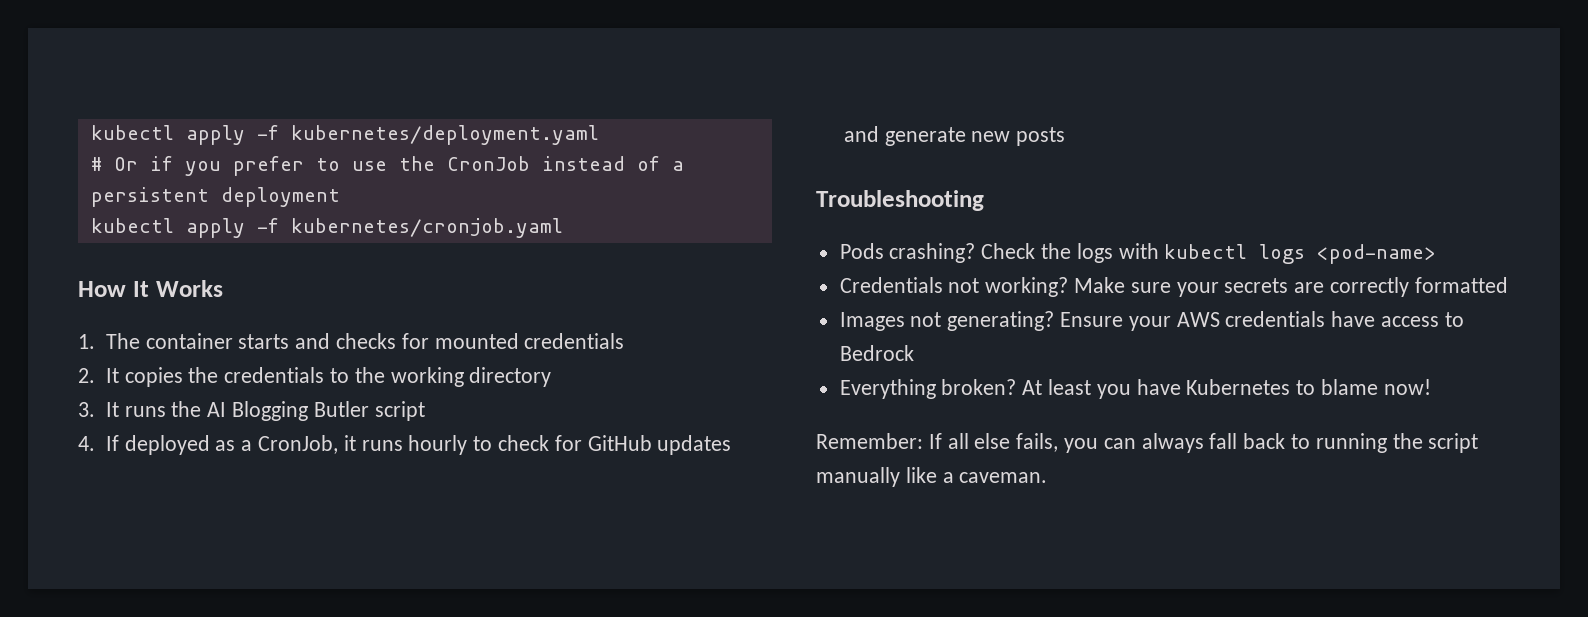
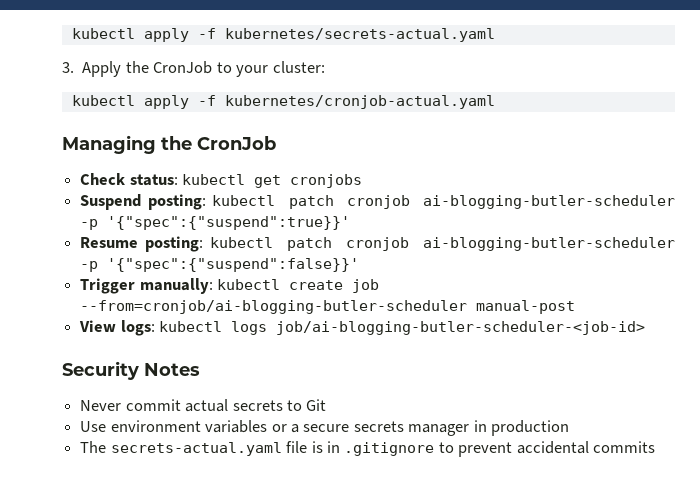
- kubectl apply -f kubernetes/deployment.yaml
- # Or if you prefer to use the CronJob instead of a persistent deployment
- kubectl apply -f kubernetes/cronjob.yaml
- How It Works
- 1. The container starts and checks for mounted credentials
- 2. It copies the credentials to the working directory
- 3. It runs the AI Blogging Butler script
- 4. If deployed as a CronJob, it runs hourly to check for GitHub updates and generate new posts
- Troubleshooting
- Pods crashing? Check the logs with kubectl logs <pod-name>
- Credentials not working? Make sure your secrets are correctly formatted
- Images not generating? Ensure your AWS credentials have access to Bedrock
- Everything broken? At least you have Kubernetes to blame now!
- Remember: If all else fails, you can always fall back to running the script manually like a caveman.
+ kubectl apply -f kubernetes/secrets-actual.yaml
+ 3. Apply the CronJob to your cluster:
+ kubectl apply -f kubernetes/cronjob-actual.yaml
+ Managing the CronJob
+ Check status: kubectl get cronjobs
+ Suspend posting: kubectl patch cronjob ai-blogging-butler-scheduler -p '{"spec":{"suspend":true}}'
+ Resume posting: kubectl patch cronjob ai-blogging-butler-scheduler -p '{"spec":{"suspend":false}}'
+ Trigger manually: kubectl create job --from=cronjob/ai-blogging-butler-scheduler manual-post
+ View logs: kubectl logs job/ai-blogging-butler-scheduler-<job-id>
+ Security Notes
+ Never commit actual secrets to Git
+ Use environment variables or a secure secrets manager in production
+ The secrets-actual.yaml file is in .gitignore to prevent accidental commits

